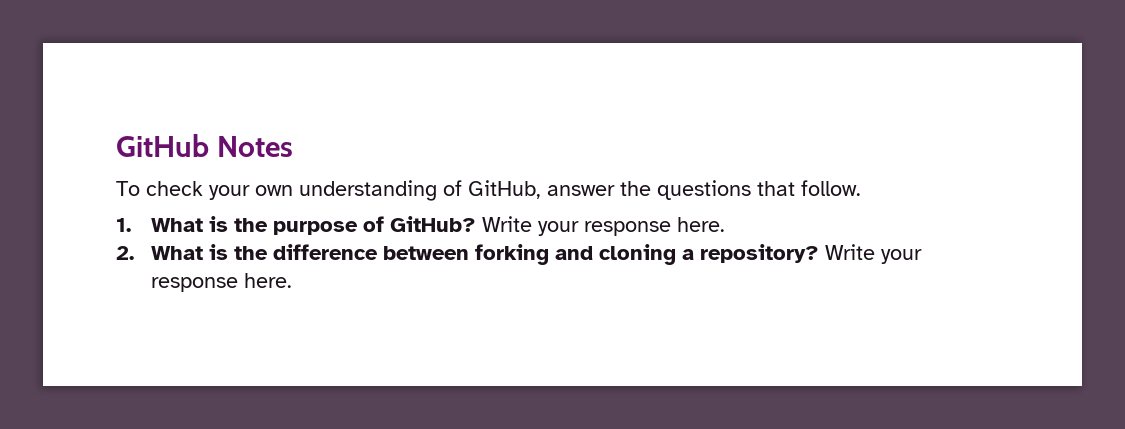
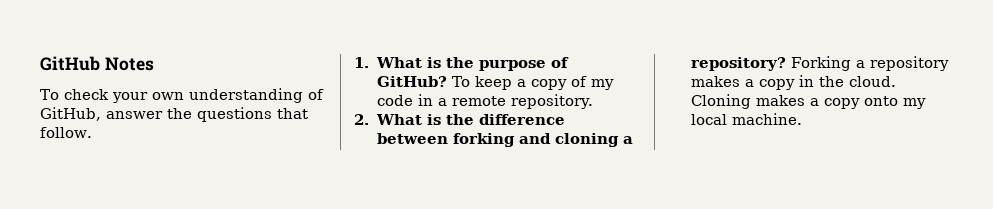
- 1. What is the purpose of GitHub? Write your response here.
+ 1. What is the purpose of GitHub? To keep a copy of my code in a remote repository.
- 2. What is the difference between forking and cloning a repository? Write your response here.
+ 2. What is the difference between forking and cloning a repository? Forking a repository makes a copy in the cloud. Cloning makes a copy onto my local machine.

